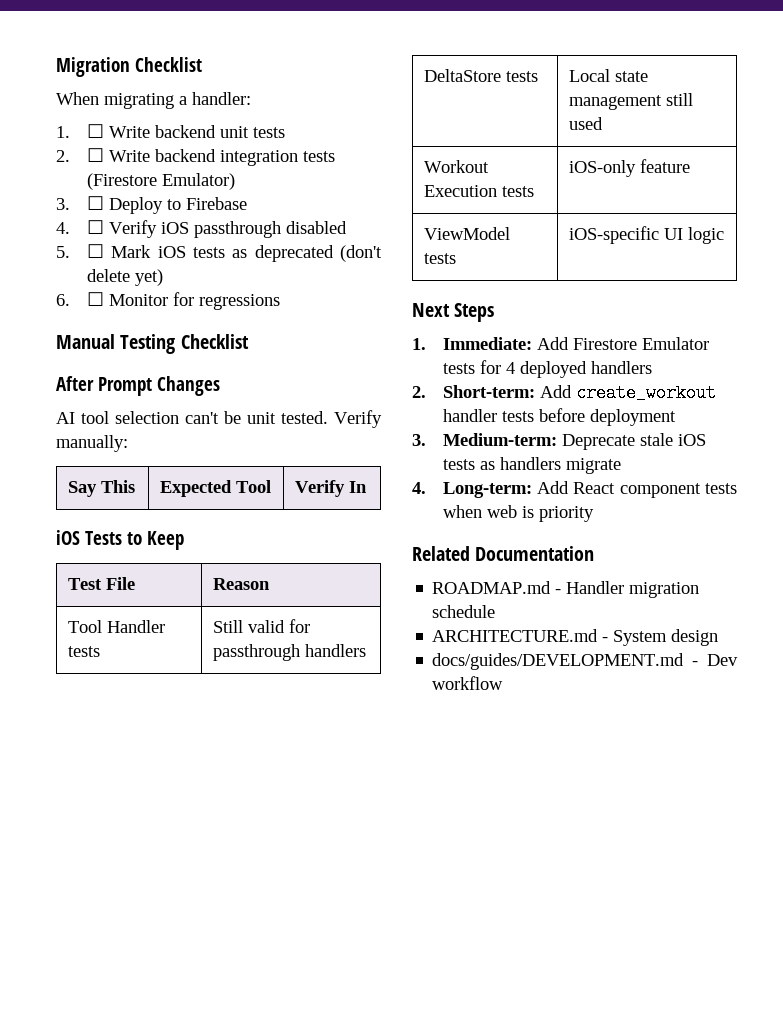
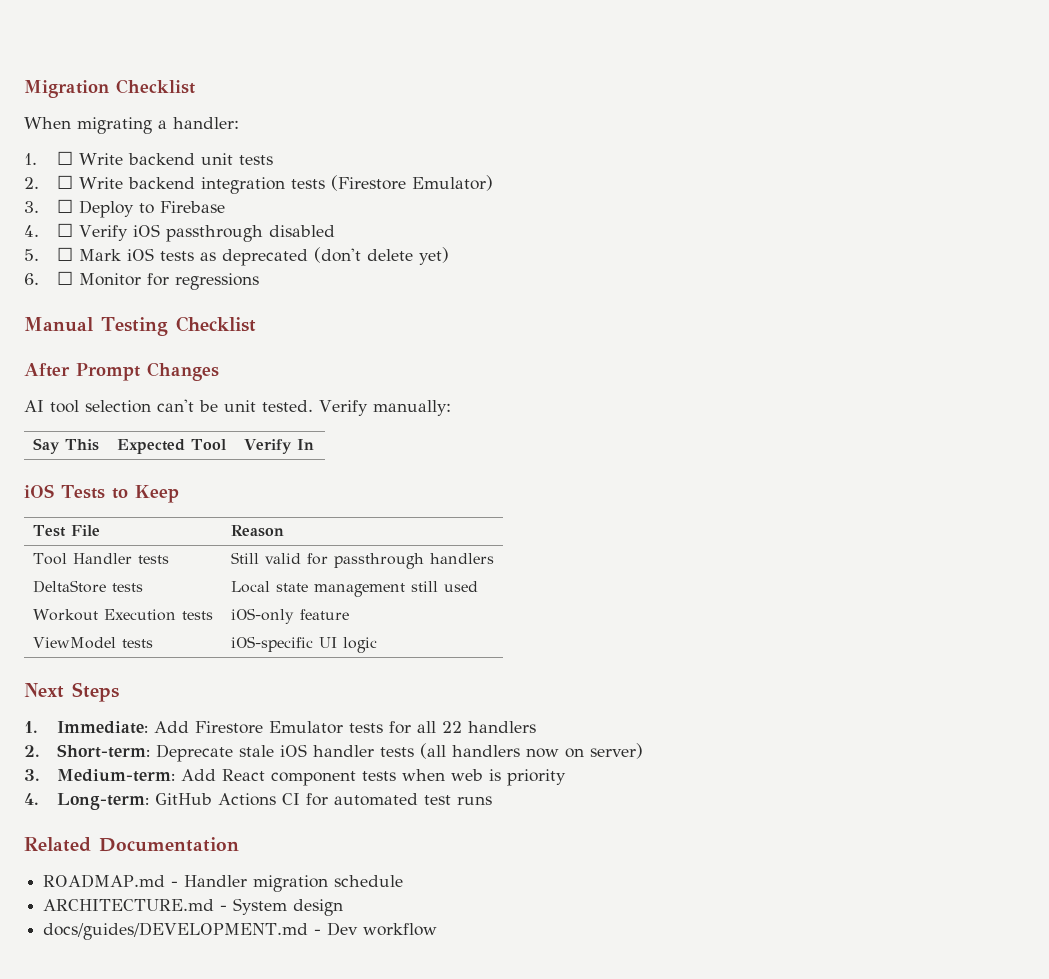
- 1. Immediate: Add Firestore Emulator tests for 4 deployed handlers
+ 1. Immediate: Add Firestore Emulator tests for all 22 handlers
- 2. Short-term: Add create_workout handler tests before deployment
- 3. Medium-term: Deprecate stale iOS tests as handlers migrate
- 4. Long-term: Add React component tests when web is priority
+ 2. Short-term: Deprecate stale iOS handler tests (all handlers now on server)
+ 3. Medium-term: Add React component tests when web is priority
+ 4. Long-term: GitHub Actions CI for automated test runs

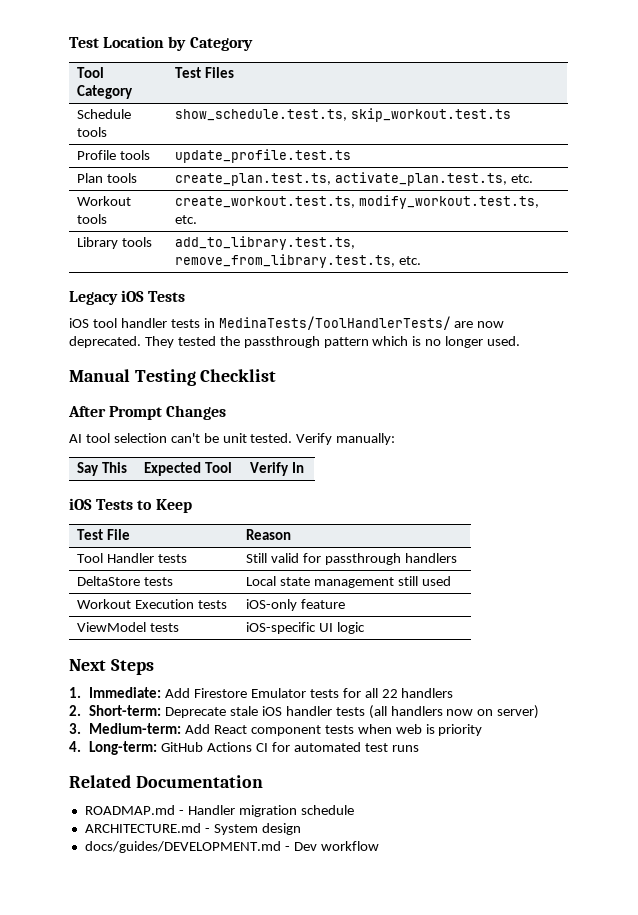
- Migration Checklist
- When migrating a handler:
- 1. ☐ Write backend unit tests
- 2. ☐ Write backend integration tests (Firestore Emulator)
- 3. ☐ Deploy to Firebase
- 4. ☐ Verify iOS passthrough disabled
- 5. ☐ Mark iOS tests as deprecated (don't delete yet)
- 6. ☐ Monitor for regressions
+ Test Location by Category
+ Tool Category | Test Files
+ Schedule tools | show_schedule.test.ts, skip_workout.test.ts
+ Profile tools | update_profile.test.ts
+ Plan tools | create_plan.test.ts, activate_plan.test.ts, etc.
+ Workout tools | create_workout.test.ts, modify_workout.test.ts, etc.
+ Library tools | add_to_library.test.ts, remove_from_library.test.ts, etc.
+ Legacy iOS Tests
+ iOS tool handler tests in MedinaTests/ToolHandlerTests/ are now deprecated. They tested the passthrough pattern which is no longer used.

